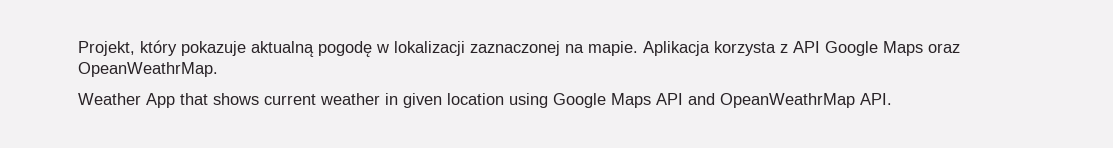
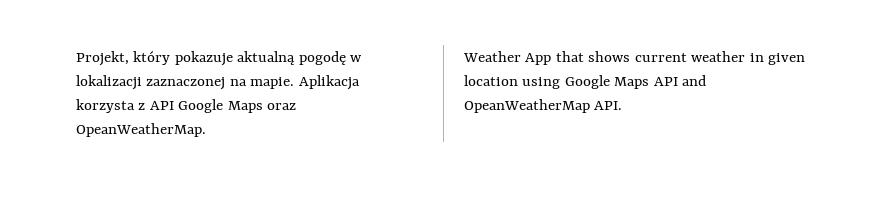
- Aplikacja korzysta z API Google Maps oraz OpeanWeathrMap.
+ Aplikacja korzysta z API Google Maps oraz OpeanWeatherMap.
- Weather App that shows current weather in given location using Google Maps API and OpeanWeathrMap API.
+ Weather App that shows current weather in given location using Google Maps API and OpeanWeatherMap API.

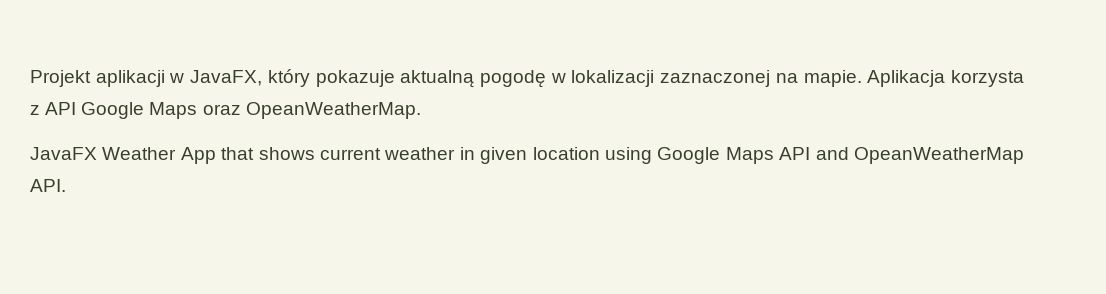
- Projekt, który pokazuje aktualną pogodę w lokalizacji zaznaczonej na mapie.
+ Projekt aplikacji w JavaFX, który pokazuje aktualną pogodę w lokalizacji zaznaczonej na mapie.
- Weather App that shows current weather in given location using Google Maps API and OpeanWeatherMap API.
+ JavaFX Weather App that shows current weather in given location using Google Maps API and OpeanWeatherMap API.

